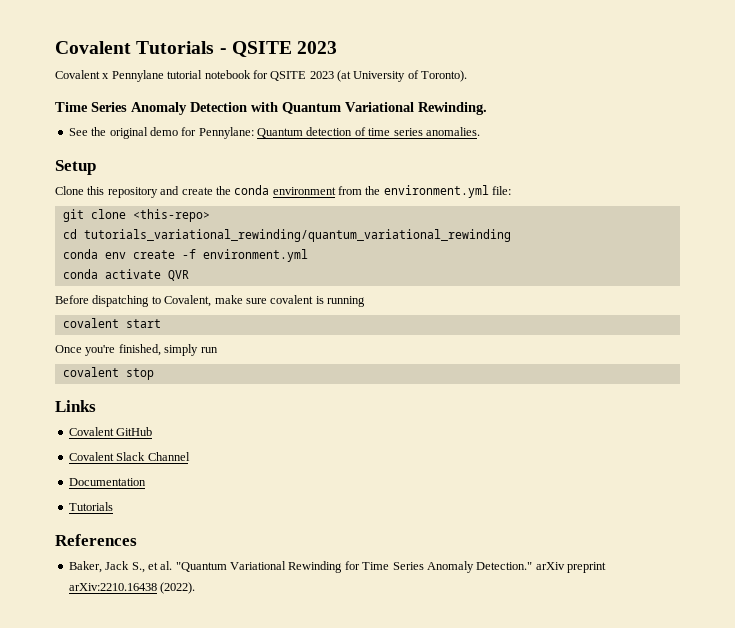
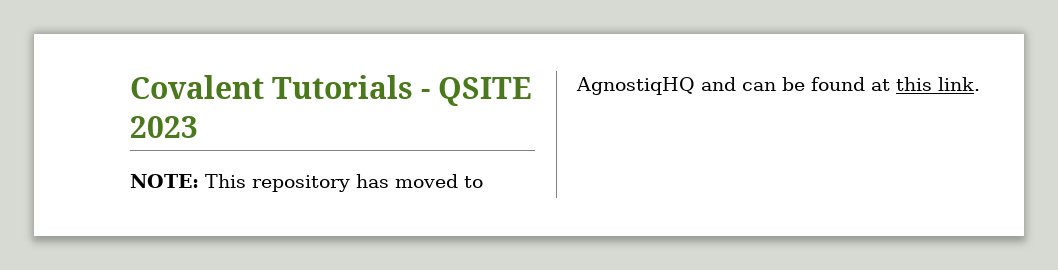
- Covalent x Pennylane tutorial notebook for QSITE 2023 (at University of Toronto).
- Time Series Anomaly Detection with Quantum Variational Rewinding.
- See the original demo for Pennylane: Quantum detection of time series anomalies.
- Setup
- Clone this repository and create the conda environment from the environment.yml file:
- git clone <this-repo>
- cd tutorials_variational_rewinding/quantum_variational_rewinding
- conda env create -f environment.yml
- conda activate QVR
- Before dispatching to Covalent, make sure covalent is running
- covalent start
- Once you're finished, simply run
- covalent stop
- Links
- Covalent GitHub
- Covalent Slack Channel
- Documentation
- Tutorials
- References
- Baker, Jack S., et al. "Quantum Variational Rewinding for Time Series Anomaly Detection." arXiv preprint arXiv:2210.16438 (2022).
+ NOTE: This repository has moved to AgnostiqHQ and can be found at this link.

